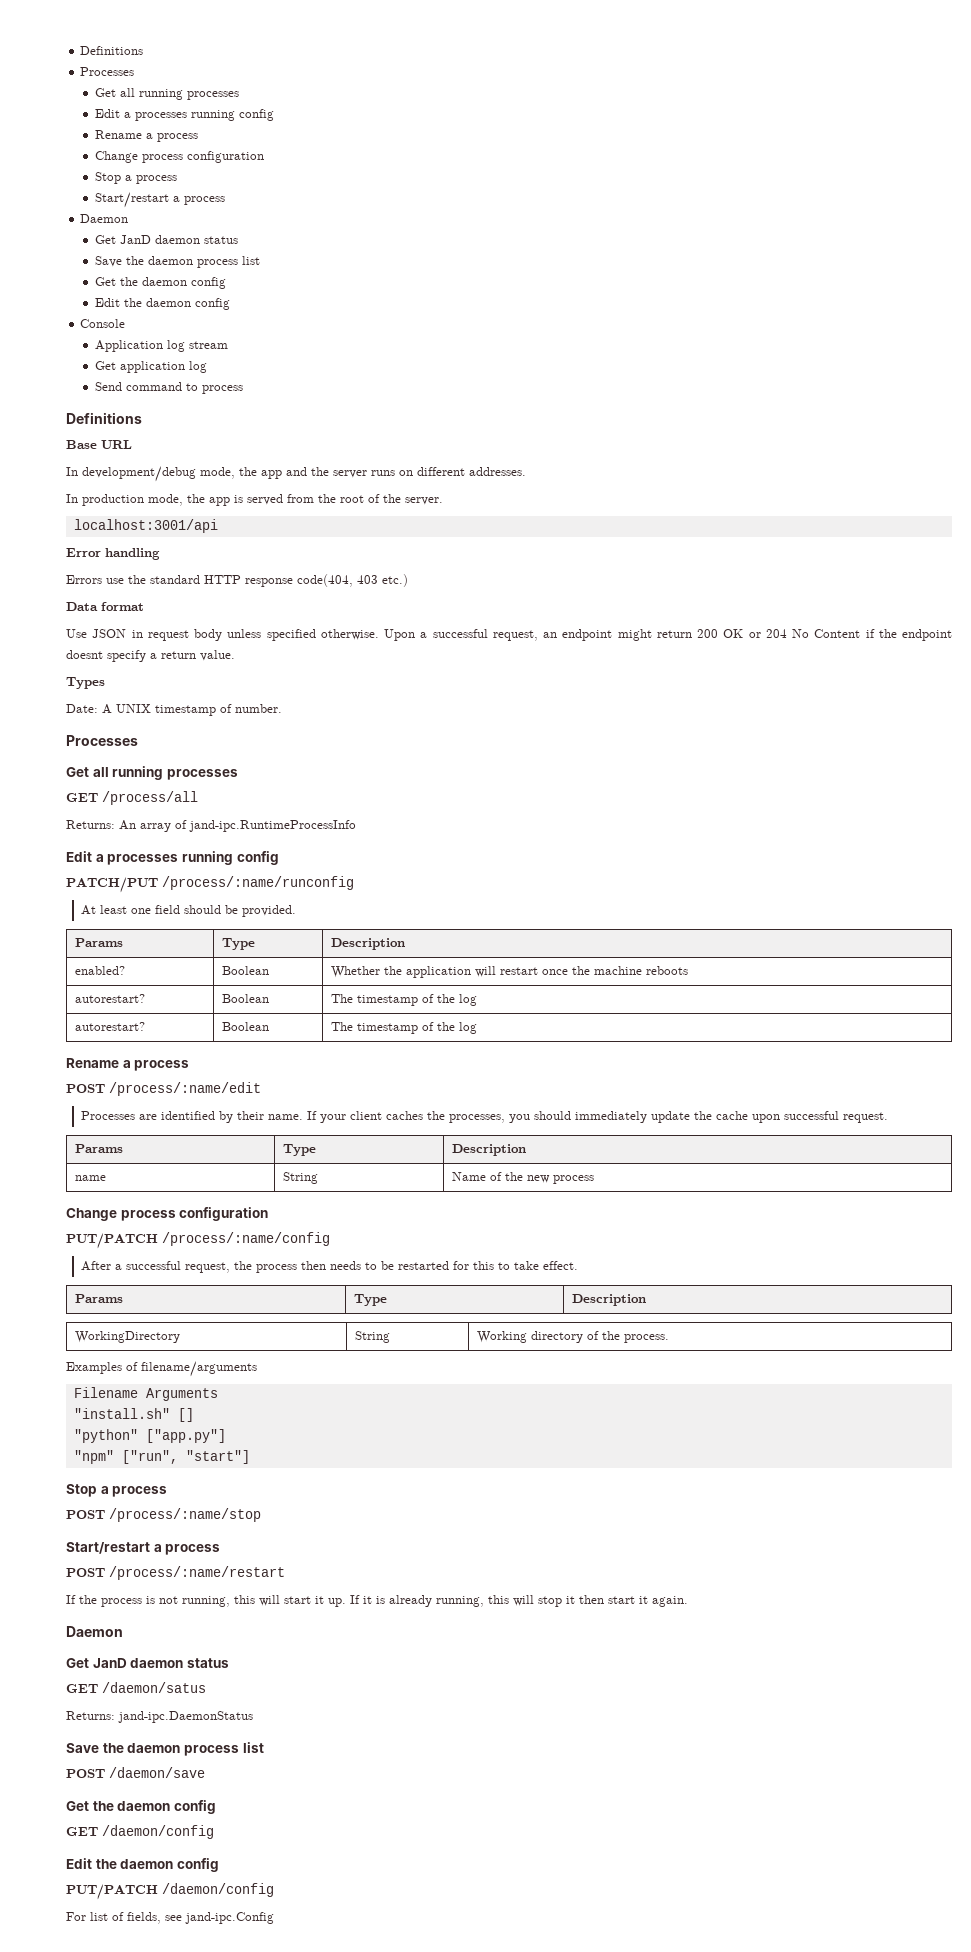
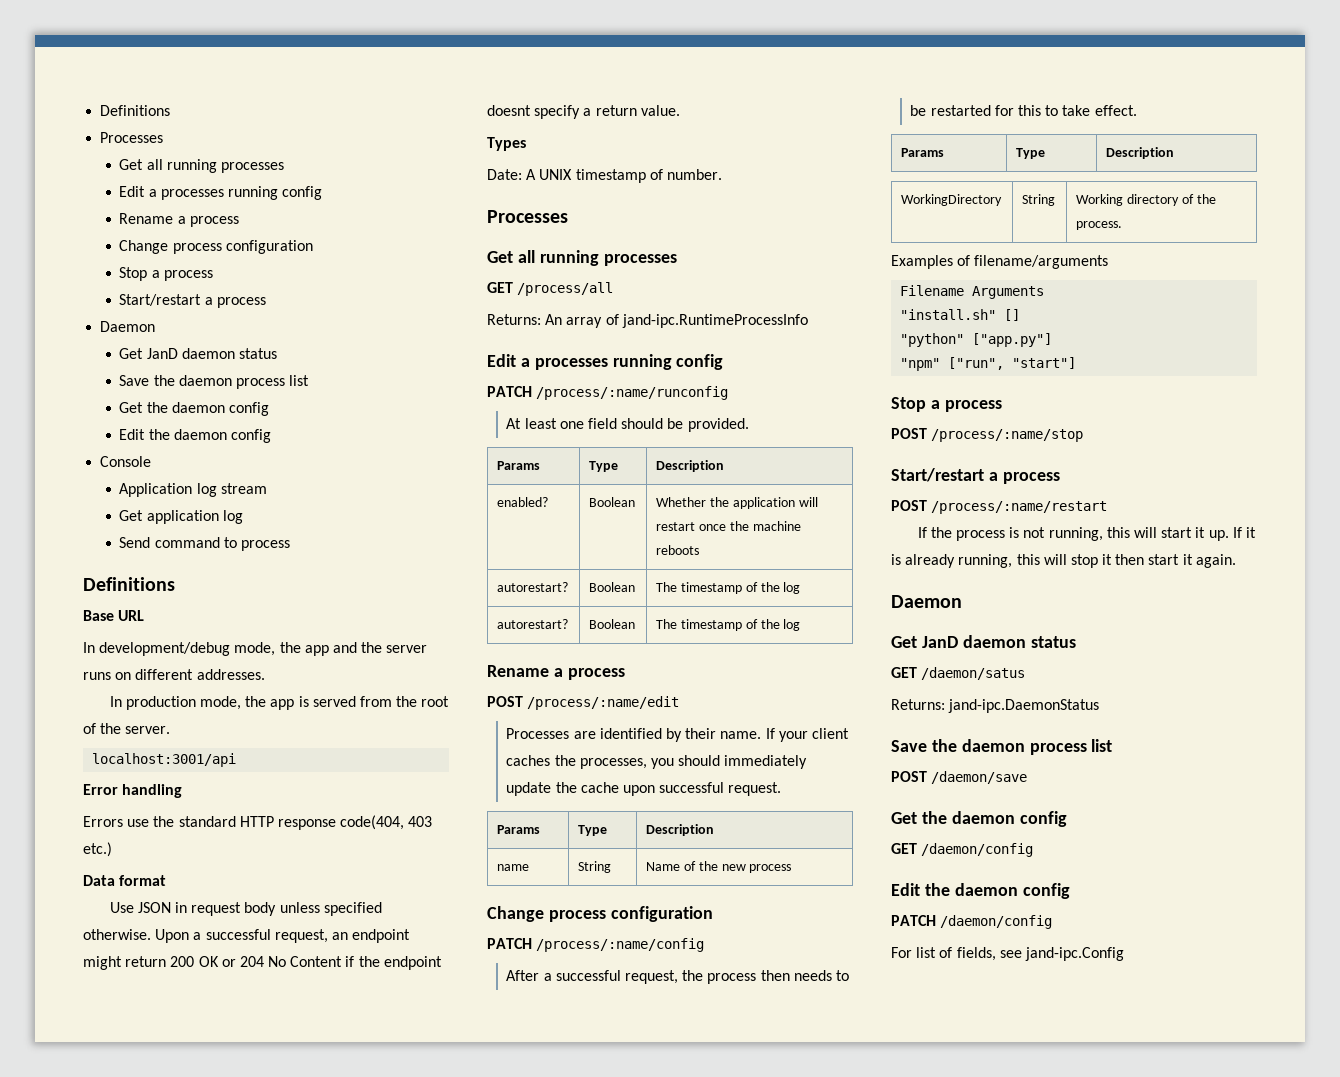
- PATCH/PUT /process/:name/runconfig
+ PATCH /process/:name/runconfig
- PUT/PATCH /process/:name/config
+ PATCH /process/:name/config
- PUT/PATCH /daemon/config
+ PATCH /daemon/config

